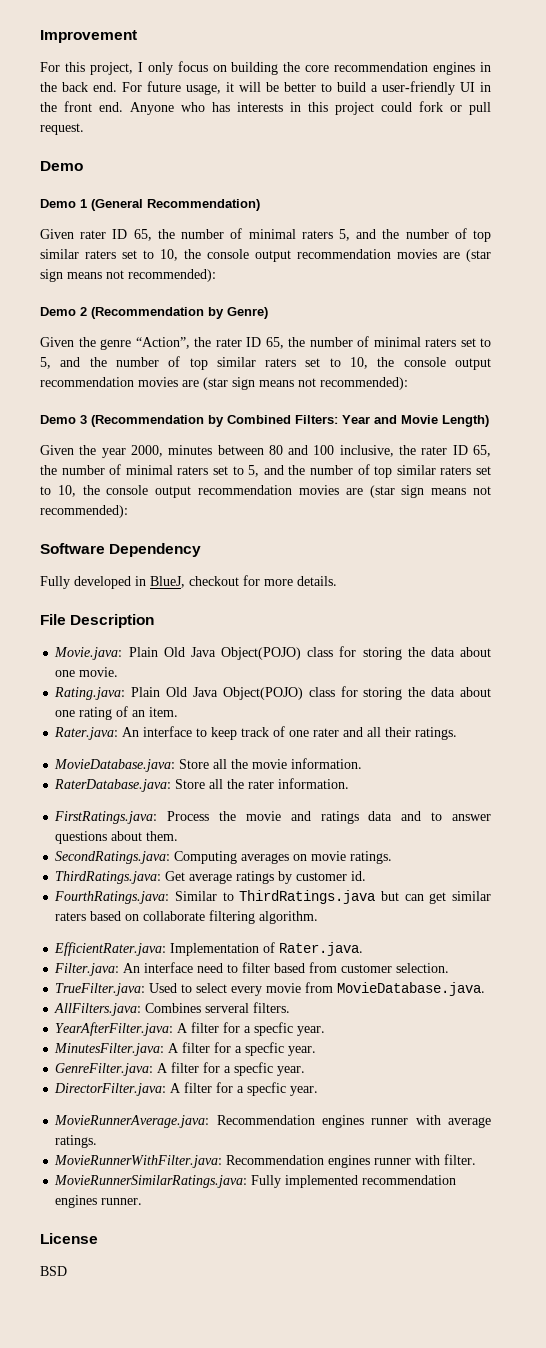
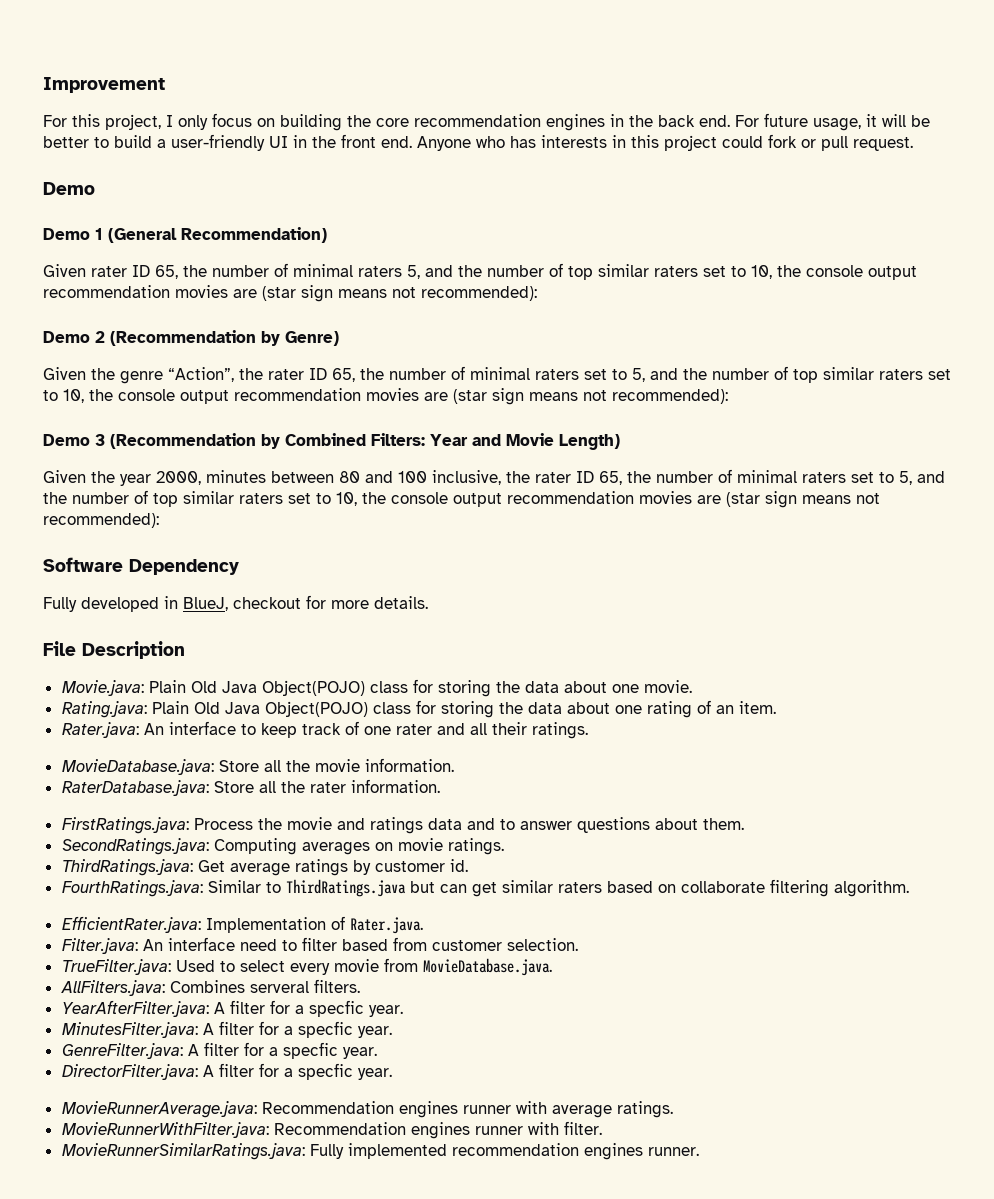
- License
- BSD

